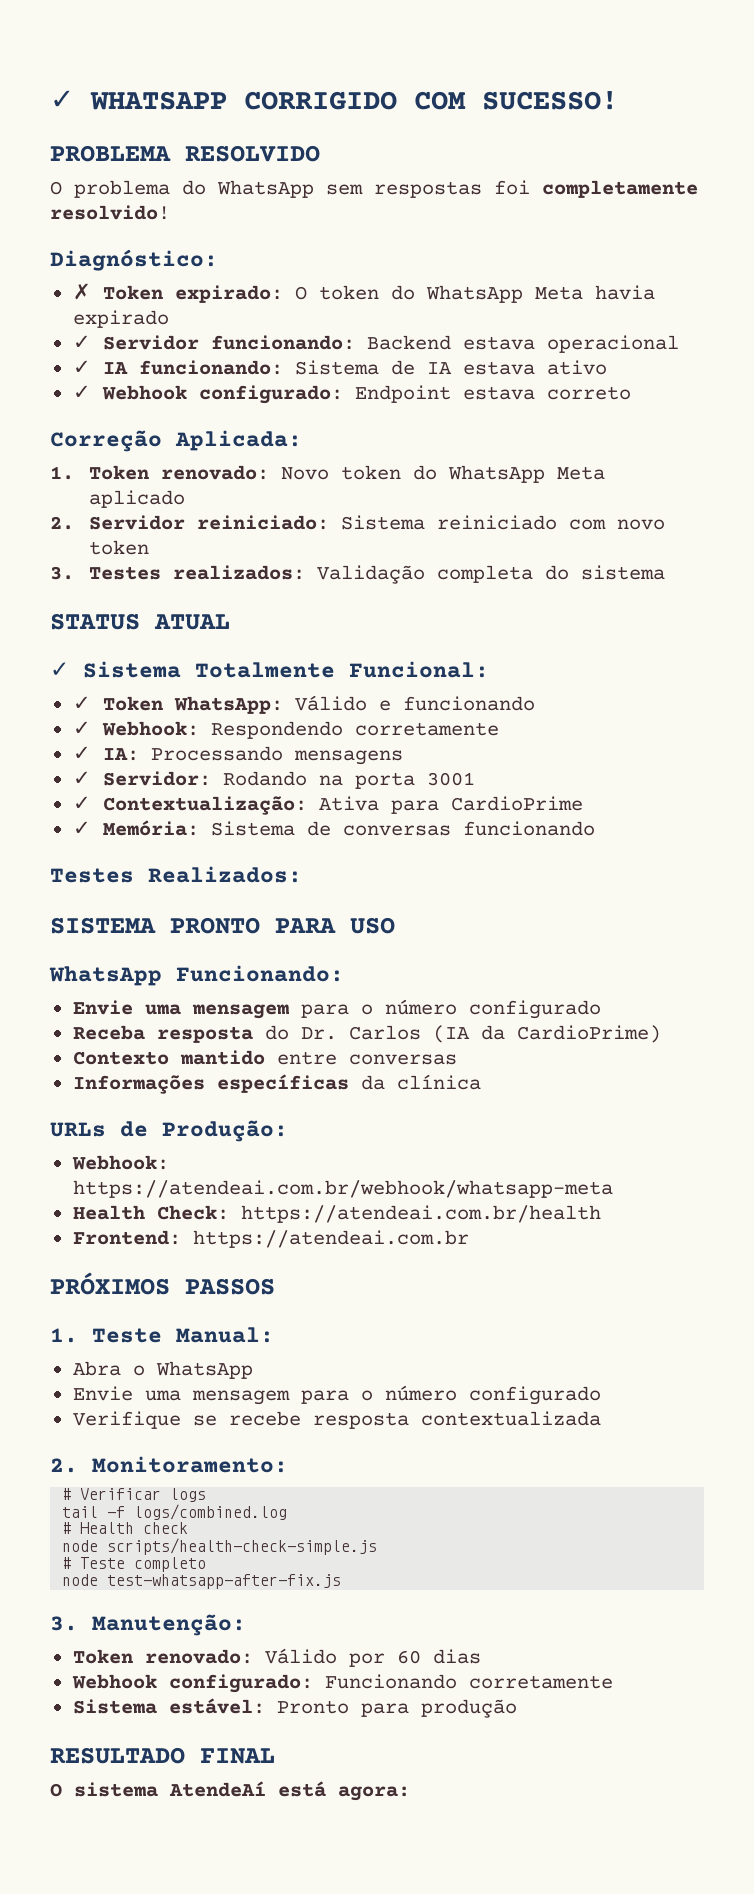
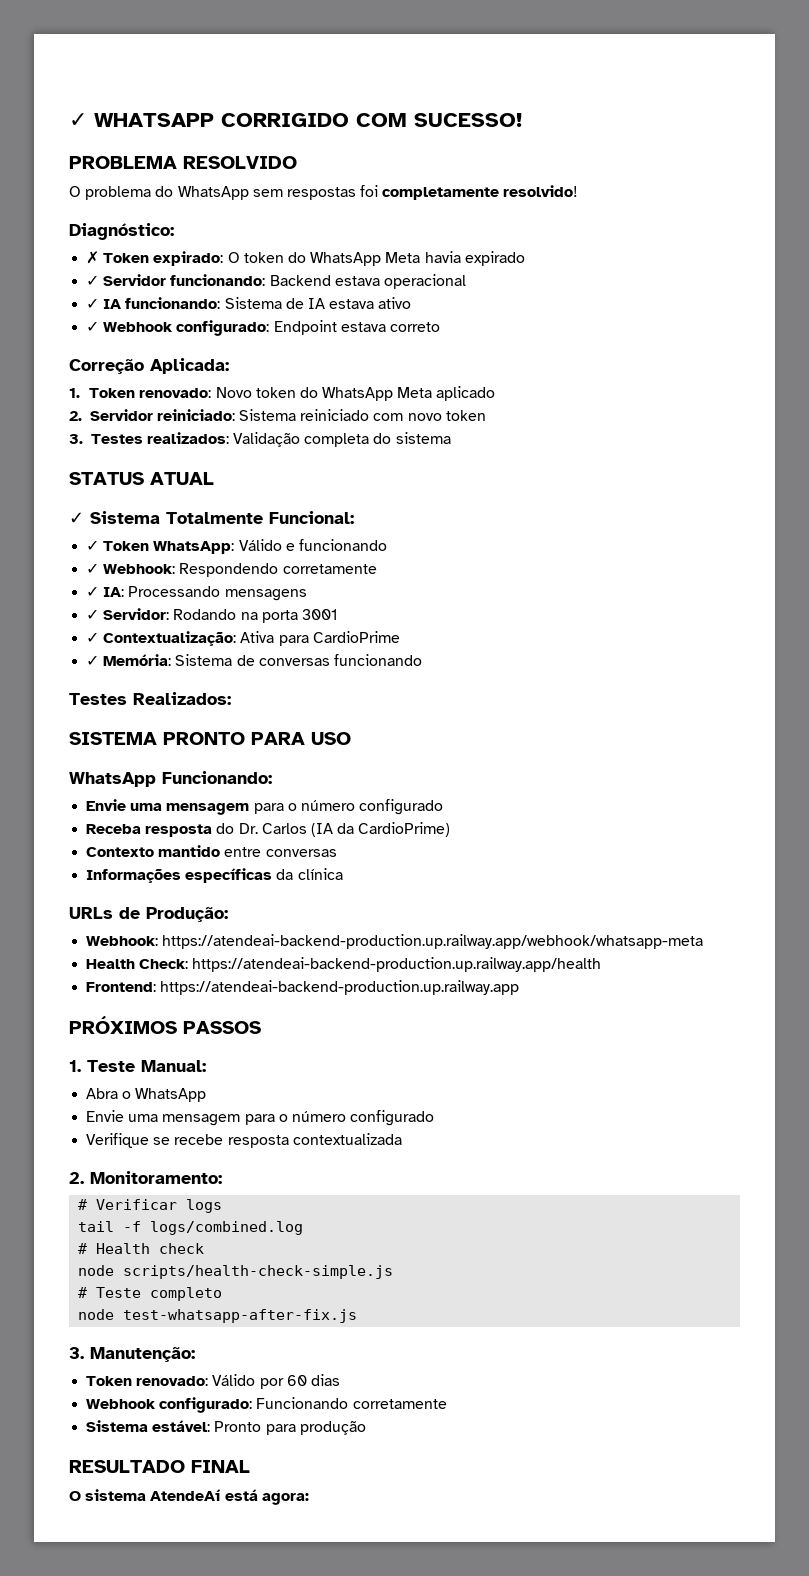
- Webhook: https://atendeai.com.br/webhook/whatsapp-meta
+ Webhook: https://atendeai-backend-production.up.railway.app/webhook/whatsapp-meta
- Health Check: https://atendeai.com.br/health
+ Health Check: https://atendeai-backend-production.up.railway.app/health
- Frontend: https://atendeai.com.br
+ Frontend: https://atendeai-backend-production.up.railway.app

